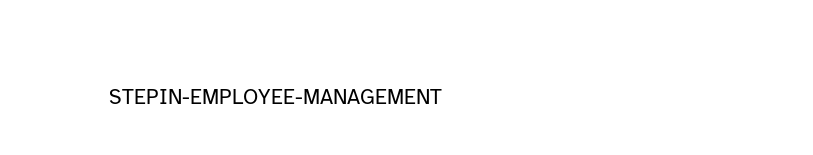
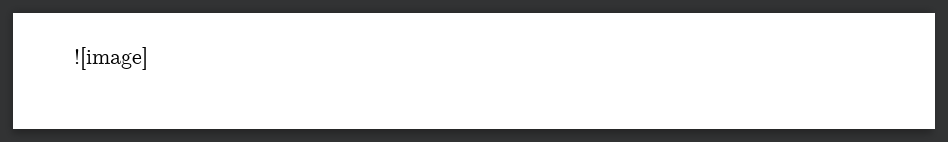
- STEPIN-EMPLOYEE-MANAGEMENT
+ ![image]

